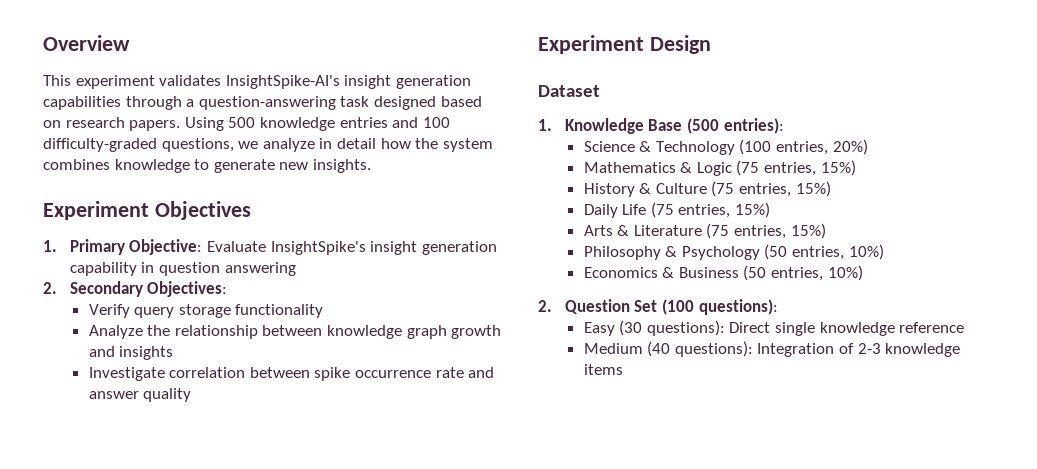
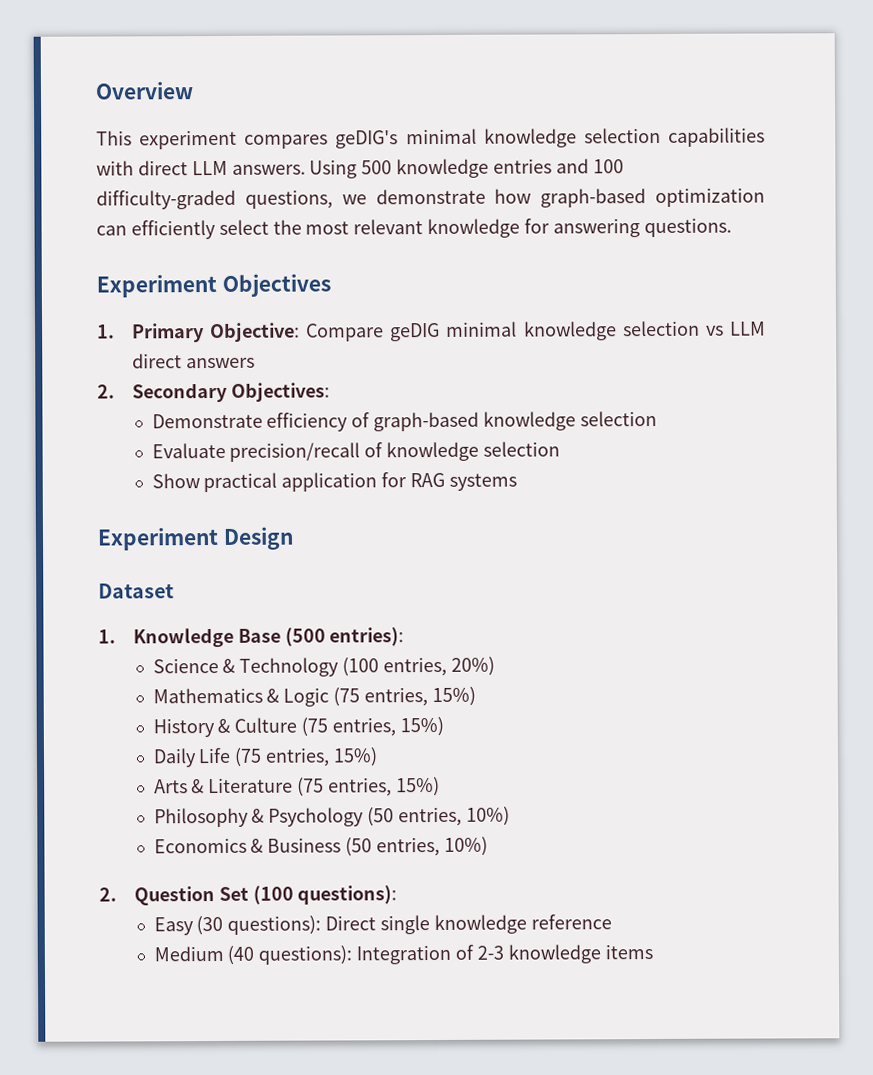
- This experiment validates InsightSpike-AI's insight generation capabilities through a question-answering task designed based on research papers.
+ This experiment compares geDIG's minimal knowledge selection capabilities with direct LLM answers.
- Using 500 knowledge entries and 100 difficulty-graded questions, we analyze in detail how the system combines knowledge to generate new insights.
+ Using 500 knowledge entries and 100 difficulty-graded questions, we demonstrate how graph-based optimization can efficiently select the most relevant knowledge for answering questions.
- 1. Primary Objective: Evaluate InsightSpike's insight generation capability in question answering
+ 1. Primary Objective: Compare geDIG minimal knowledge selection vs LLM direct answers
  2. Secondary Objectives:
- Verify query storage functionality
- Analyze the relationship between knowledge graph growth and insights
- Investigate correlation between spike occurrence rate and answer quality
+ Demonstrate efficiency of graph-based knowledge selection
+ Evaluate precision/recall of knowledge selection
+ Show practical application for RAG systems

